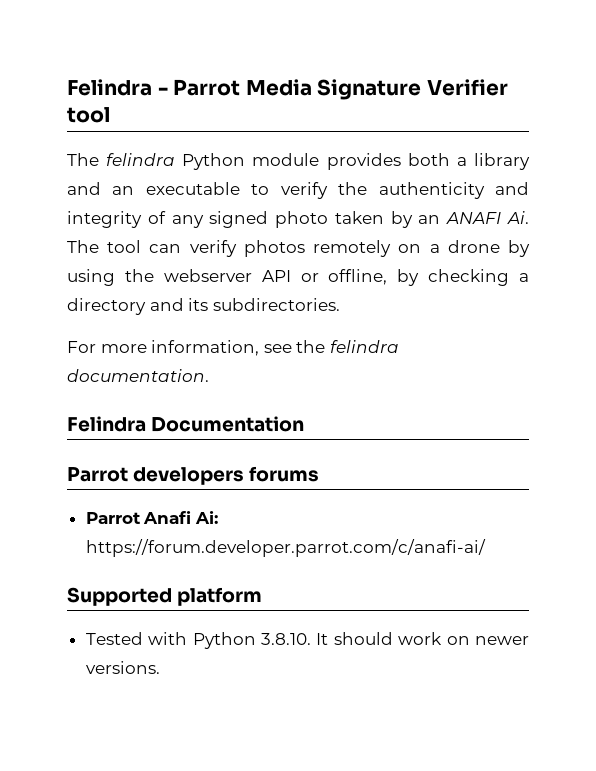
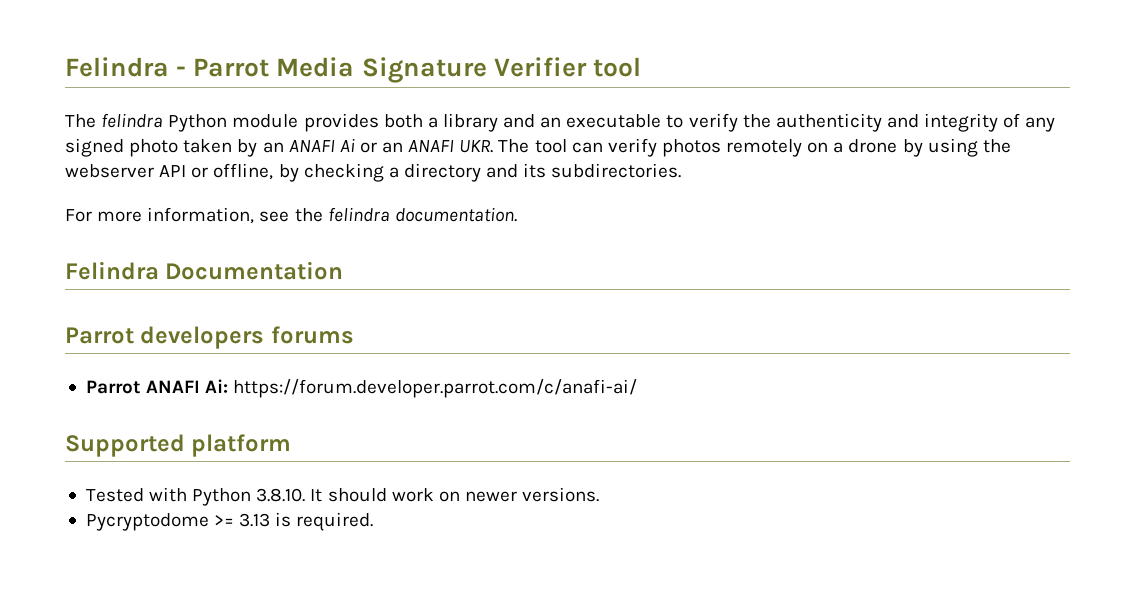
- The felindra Python module provides both a library and an executable to verify the authenticity and integrity of any signed photo taken by an ANAFI Ai. The tool can verify photos remotely on a drone by using the webserver API or offline, by checking a directory and its subdirectories.
+ The felindra Python module provides both a library and an executable to verify the authenticity and integrity of any signed photo taken by an ANAFI Ai or an ANAFI UKR. The tool can verify photos remotely on a drone by using the webserver API or offline, by checking a directory and its subdirectories.
- Parrot Anafi Ai: https://forum.developer.parrot.com/c/anafi-ai/
+ Parrot ANAFI Ai: https://forum.developer.parrot.com/c/anafi-ai/
+ Pycryptodome >= 3.13 is required.

